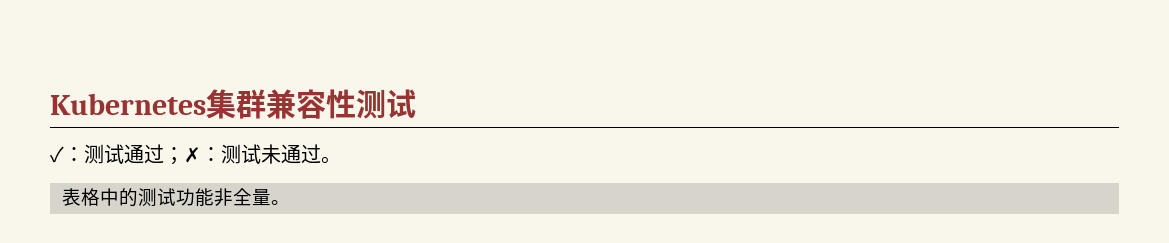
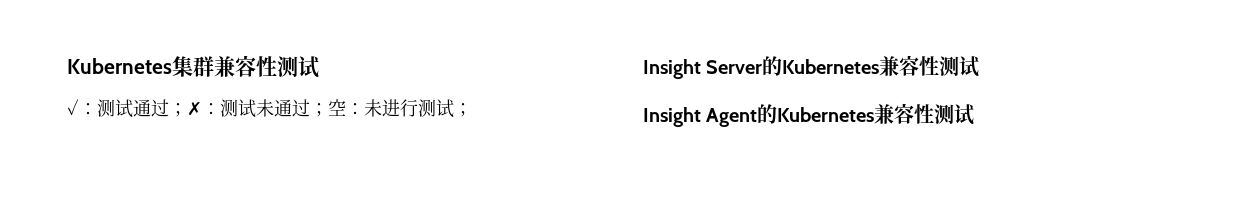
- ✓：测试通过；✗：测试未通过。
- 表格中的测试功能非全量。
+ ✓：测试通过；✗：测试未通过；空：未进行测试；
+ Insight Server的Kubernetes兼容性测试
+ Insight Agent的Kubernetes兼容性测试

